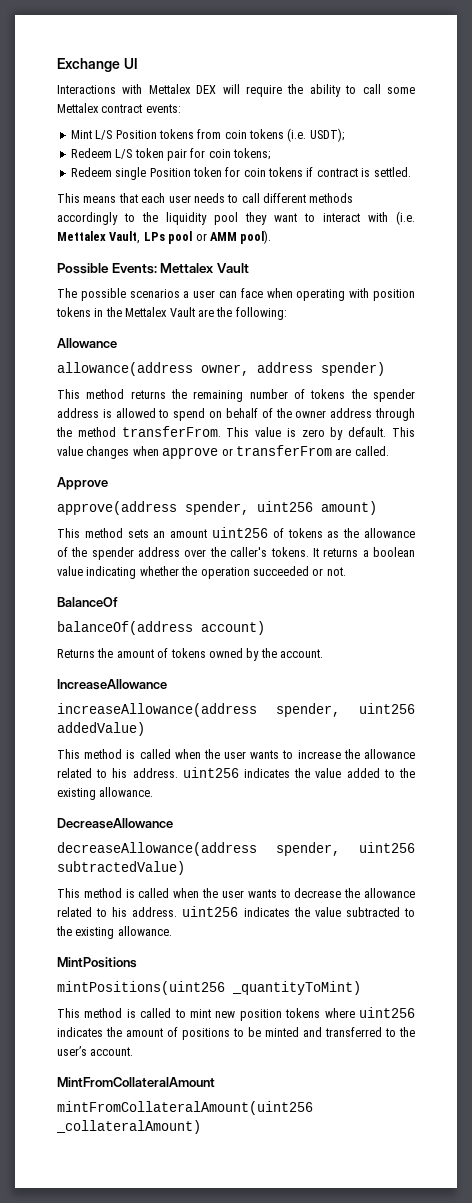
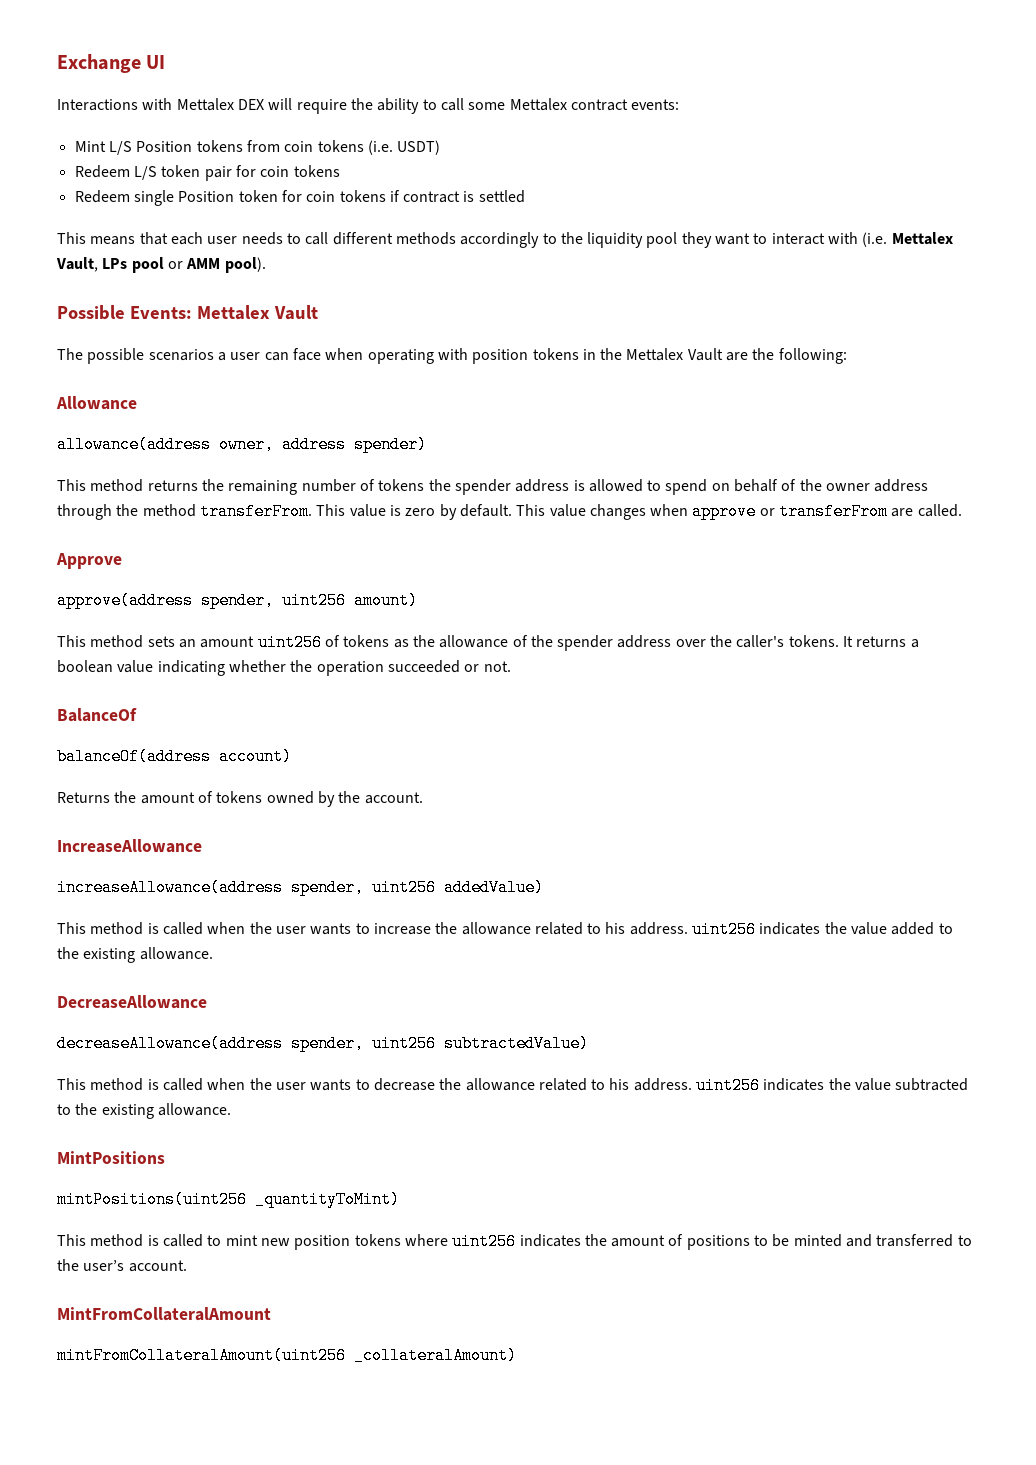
- Mint L/S Position tokens from coin tokens (i.e. USDT);
+ Mint L/S Position tokens from coin tokens (i.e. USDT)
- Redeem L/S token pair for coin tokens;
+ Redeem L/S token pair for coin tokens
- Redeem single Position token for coin tokens if contract is settled.
+ Redeem single Position token for coin tokens if contract is settled

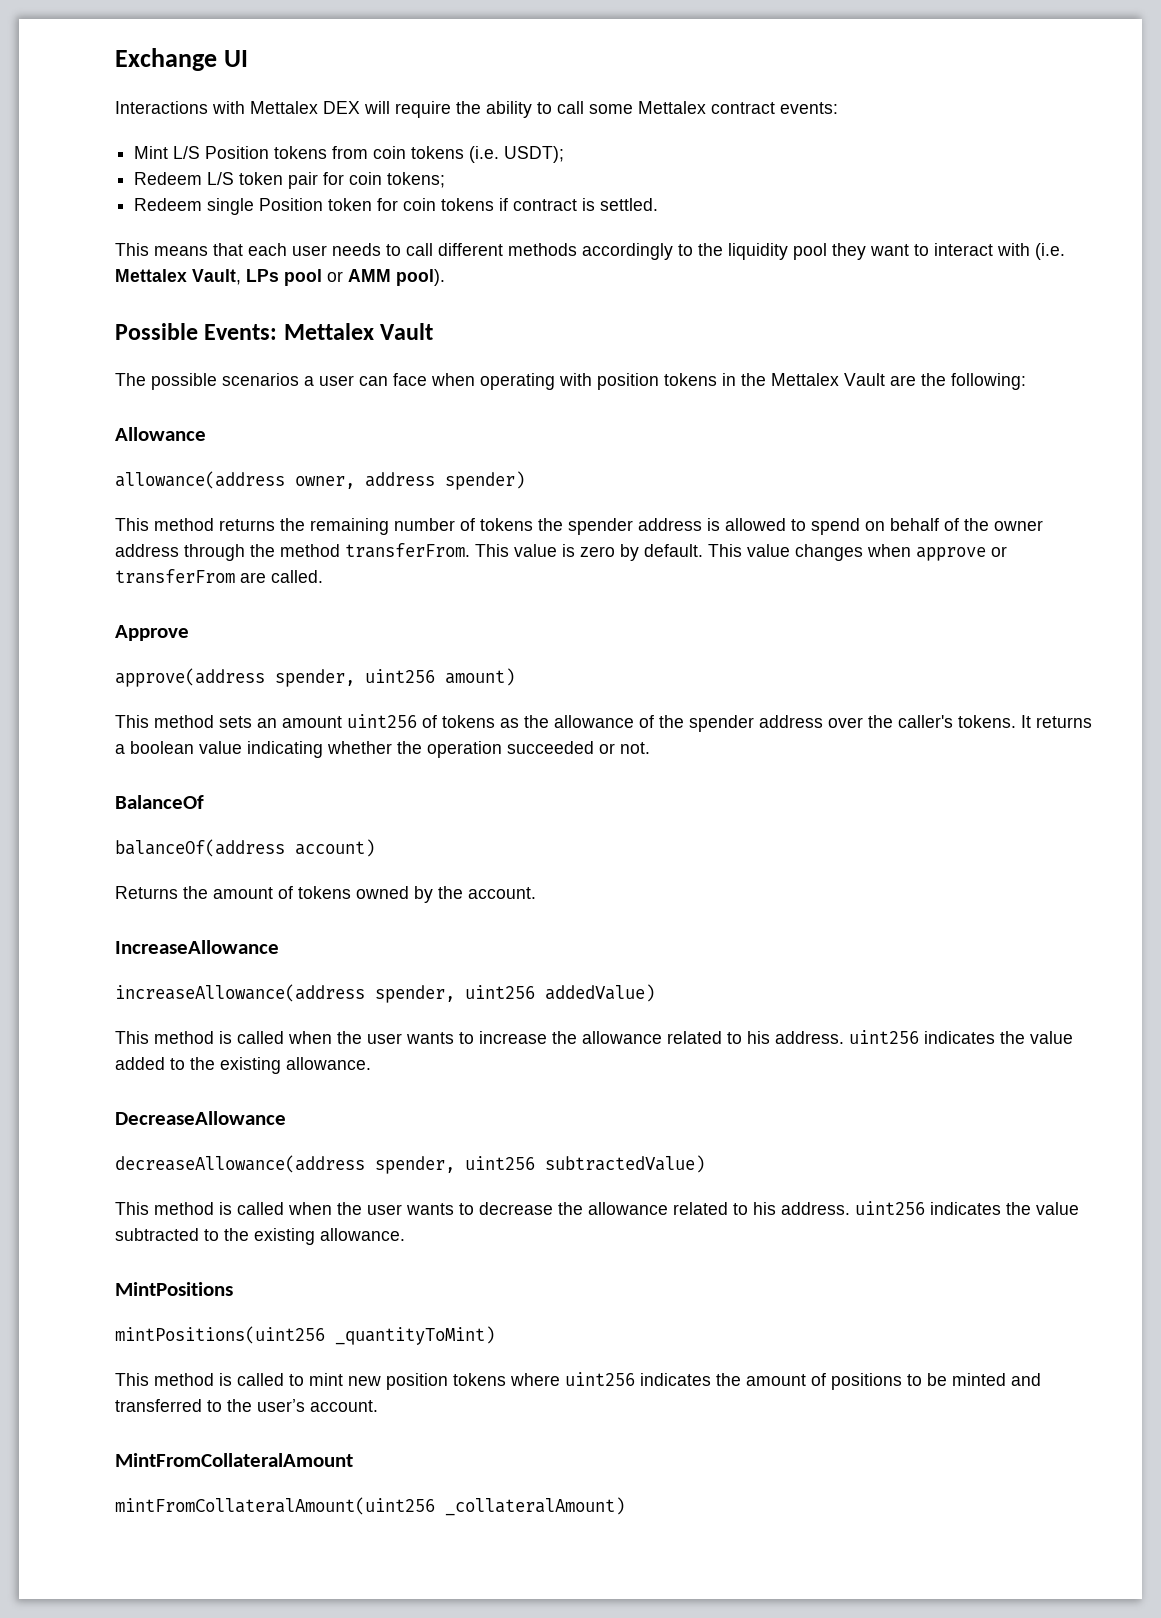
- Mint L/S Position tokens from coin tokens (i.e. USDT)
+ Mint L/S Position tokens from coin tokens (i.e. USDT);
- Redeem L/S token pair for coin tokens
+ Redeem L/S token pair for coin tokens;
- Redeem single Position token for coin tokens if contract is settled
+ Redeem single Position token for coin tokens if contract is settled.

